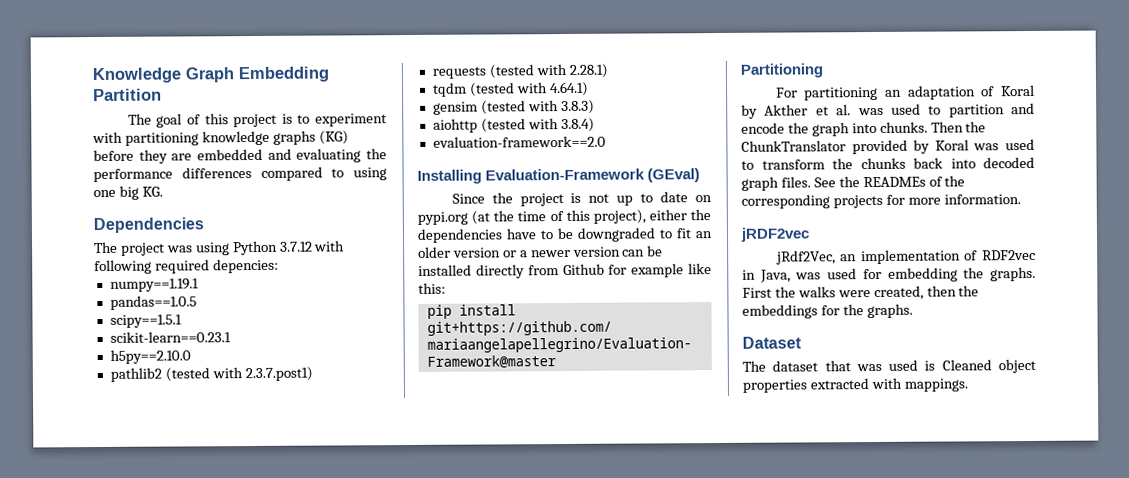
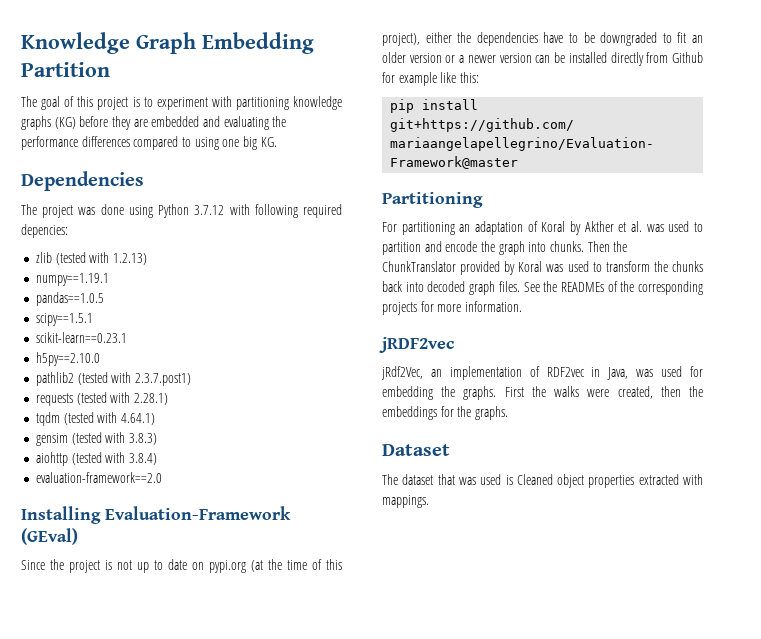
- The project was using Python 3.7.12 with following required depencies:
+ The project was done using Python 3.7.12 with following required depencies:
+ zlib (tested with 1.2.13)

